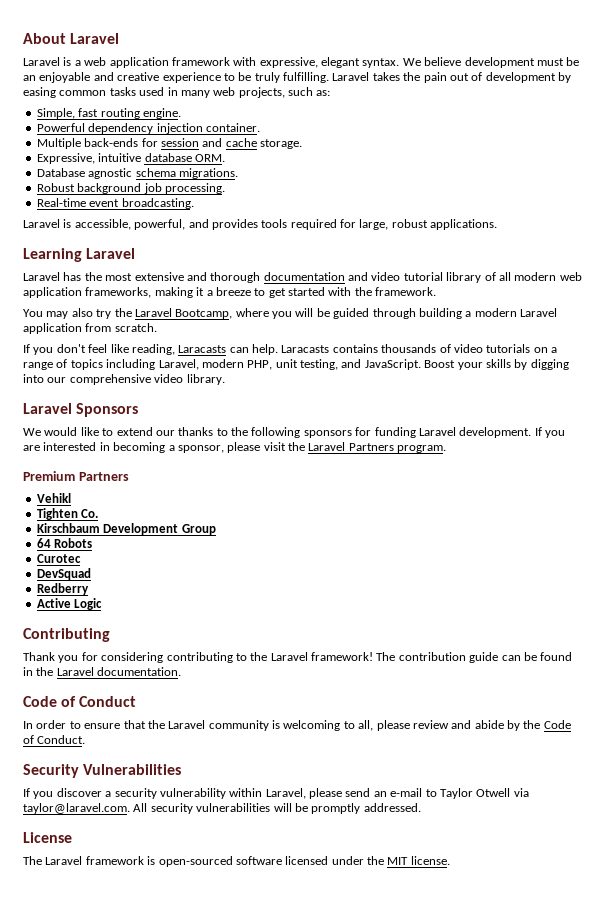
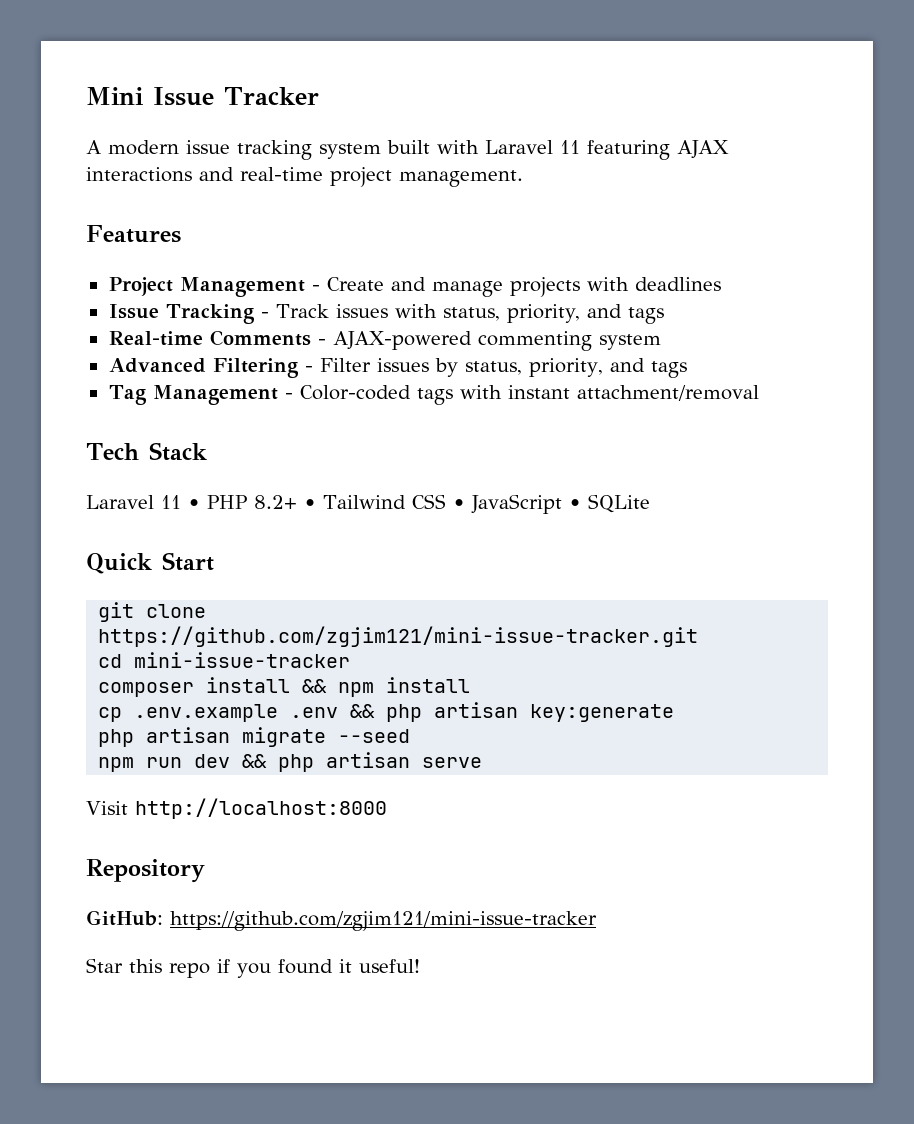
- About Laravel
- Laravel is a web application framework with expressive, elegant syntax. We believe development must be an enjoyable and creative experience to be truly fulfilling. Laravel takes the pain out of development by easing common tasks used in many web projects, such as:
- Simple, fast routing engine.
- Powerful dependency injection container.
- Multiple back-ends for session and cache storage.
- Expressive, intuitive database ORM.
- Database agnostic schema migrations.
- Robust background job processing.
- Real-time event broadcasting.
- Laravel is accessible, powerful, and provides tools required for large, robust applications.
- Learning Laravel
- Laravel has the most extensive and thorough documentation and video tutorial library of all modern web application frameworks, making it a breeze to get started with the framework.
- You may also try the Laravel Bootcamp, where you will be guided through building a modern Laravel application from scratch.
- If you don't feel like reading, Laracasts can help. Laracasts contains thousands of video tutorials on a range of topics including Laravel, modern PHP, unit testing, and JavaScript. Boost your skills by digging into our comprehensive video library.
- Laravel Sponsors
- We would like to extend our thanks to the following sponsors for funding Laravel development. If you are interested in becoming a sponsor, please visit the Laravel Partners program.
- Premium Partners
- Vehikl
- Tighten Co.
- Kirschbaum Development Group
- 64 Robots
- Curotec
- DevSquad
- Redberry
- Active Logic
- Contributing
- Thank you for considering contributing to the Laravel framework! The contribution guide can be found in the Laravel documentation.
- Code of Conduct
- In order to ensure that the Laravel community is welcoming to all, please review and abide by the Code of Conduct.
- Security Vulnerabilities
- If you discover a security vulnerability within Laravel, please send an e-mail to Taylor Otwell via taylor@laravel.com. All security vulnerabilities will be promptly addressed.
- License
- The Laravel framework is open-sourced software licensed under the MIT license.
+ Mini Issue Tracker
+ A modern issue tracking system built with Laravel 11 featuring AJAX interactions and real-time project management.
+ Features
+ Project Management - Create and manage projects with deadlines
+ Issue Tracking - Track issues with status, priority, and tags
+ Real-time Comments - AJAX-powered commenting system
+ Advanced Filtering - Filter issues by status, priority, and tags
+ Tag Management - Color-coded tags with instant attachment/removal
+ Tech Stack
+ Laravel 11 • PHP 8.2+ • Tailwind CSS • JavaScript • SQLite
+ Quick Start
+ git clone https://github.com/zgjim121/mini-issue-tracker.git
+ cd mini-issue-tracker
+ composer install && npm install
+ cp .env.example .env && php artisan key:generate
+ php artisan migrate --seed
+ npm run dev && php artisan serve
+ Visit http://localhost:8000
+ Repository
+ GitHub: https://github.com/zgjim121/mini-issue-tracker
+ Star this repo if you found it useful!

